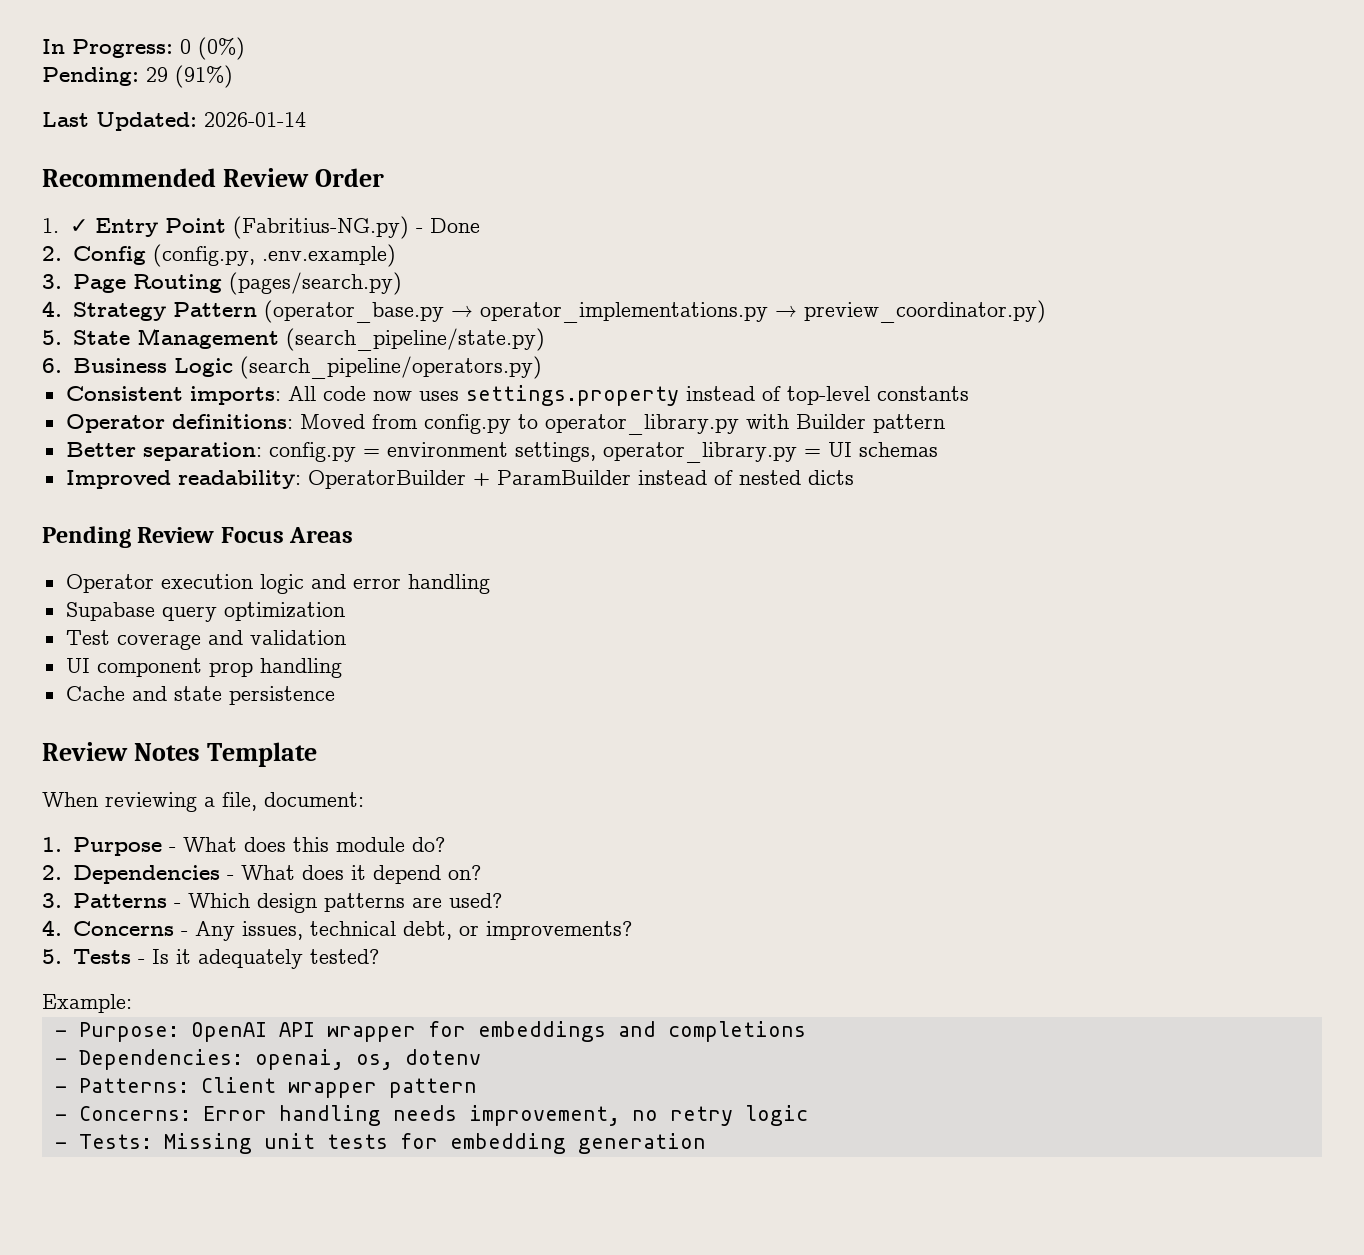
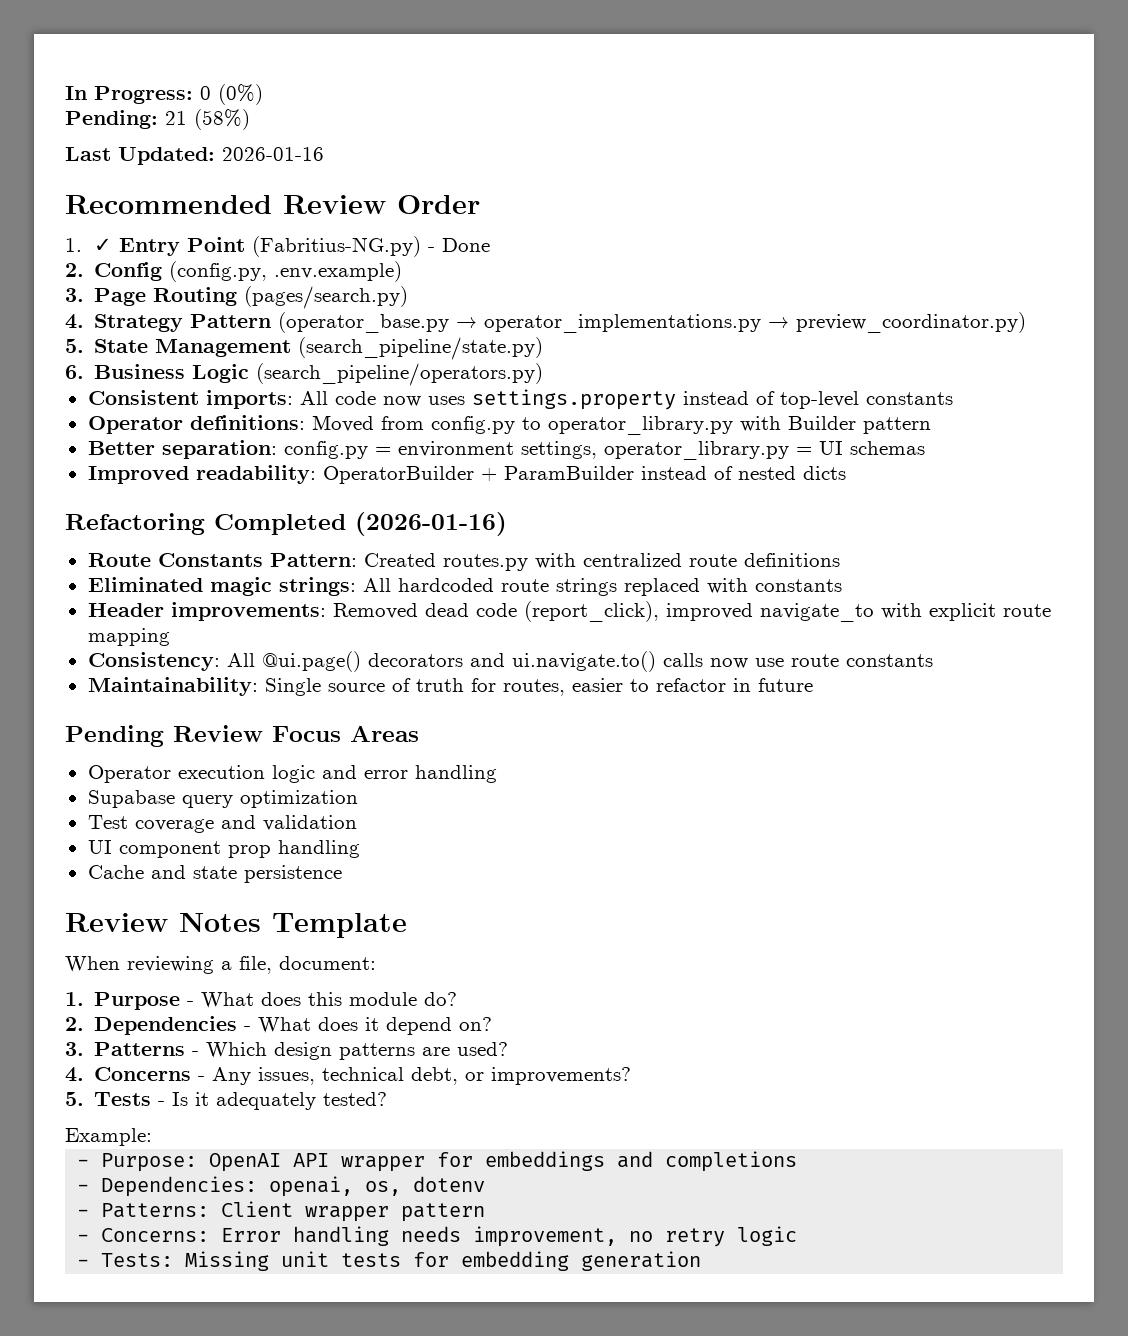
- Pending: 29 (91%)
+ Pending: 21 (58%)
- Last Updated: 2026-01-14
+ Last Updated: 2026-01-16
+ Refactoring Completed (2026-01-16)
+ Route Constants Pattern: Created routes.py with centralized route definitions
+ Eliminated magic strings: All hardcoded route strings replaced with constants
+ Header improvements: Removed dead code (report_click), improved navigate_to with explicit route mapping
+ Consistency: All @ui.page() decorators and ui.navigate.to() calls now use route constants
+ Maintainability: Single source of truth for routes, easier to refactor in future

